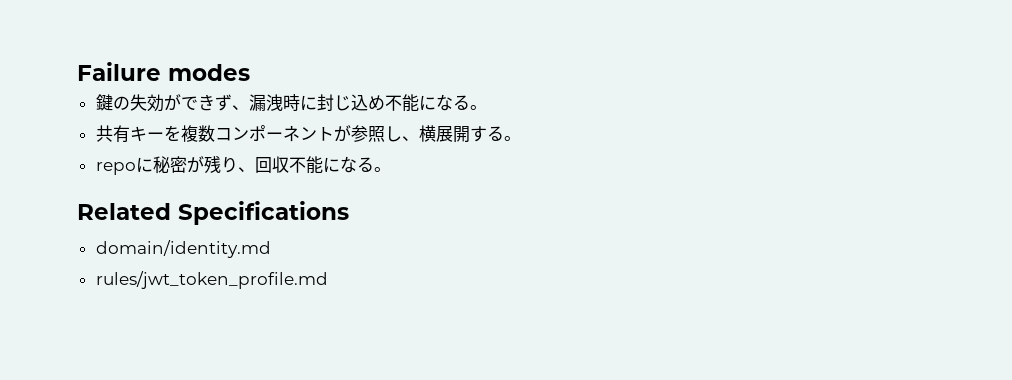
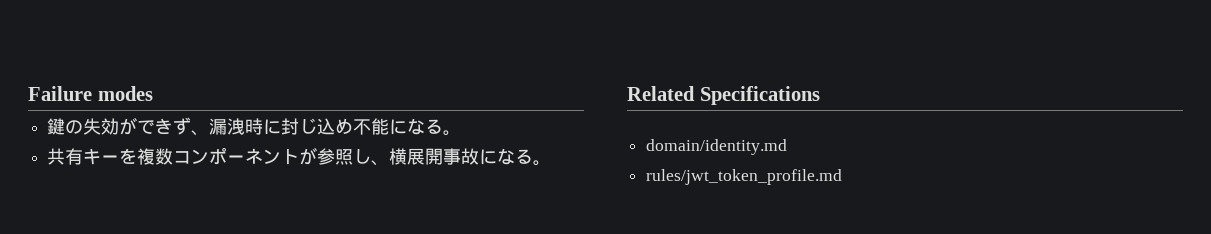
- 共有キーを複数コンポーネントが参照し、横展開する。
- repoに秘密が残り、回収不能になる。
+ 共有キーを複数コンポーネントが参照し、横展開事故になる。

